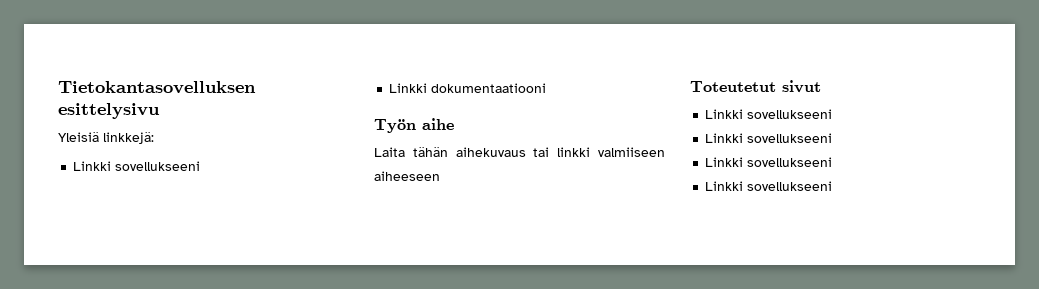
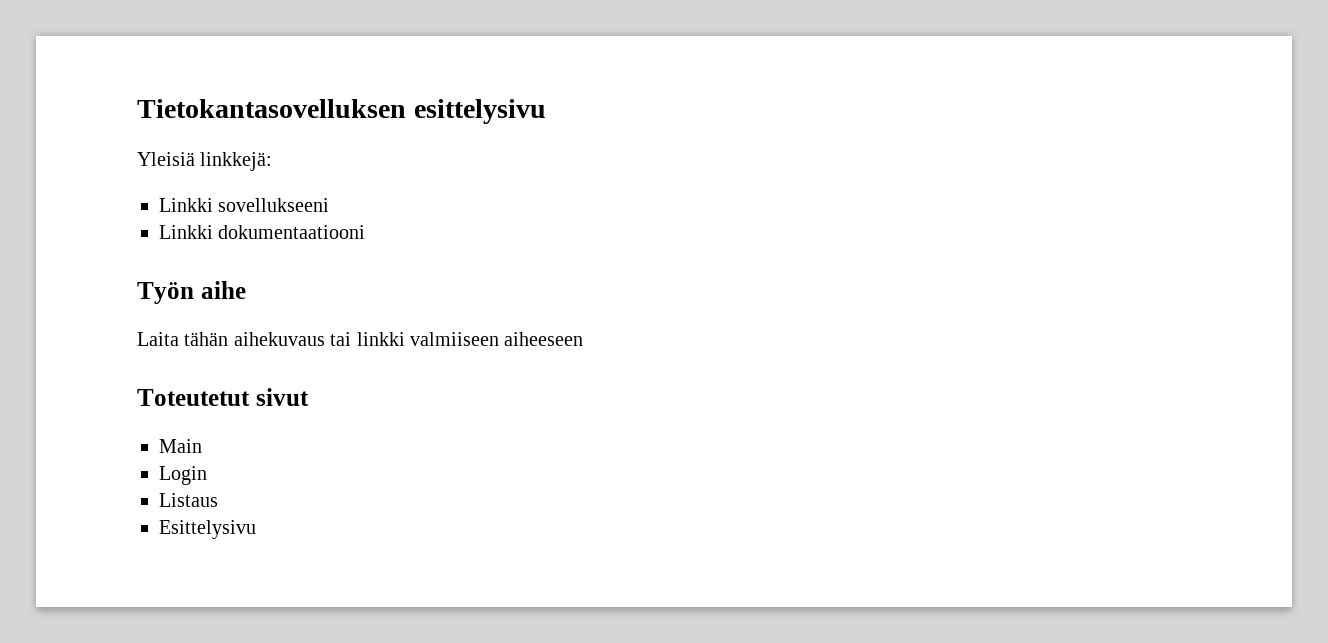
  Toteutetut sivut
- Linkki sovellukseeni
- Linkki sovellukseeni
- Linkki sovellukseeni
- Linkki sovellukseeni
+ Main
+ Login
+ Listaus
+ Esittelysivu

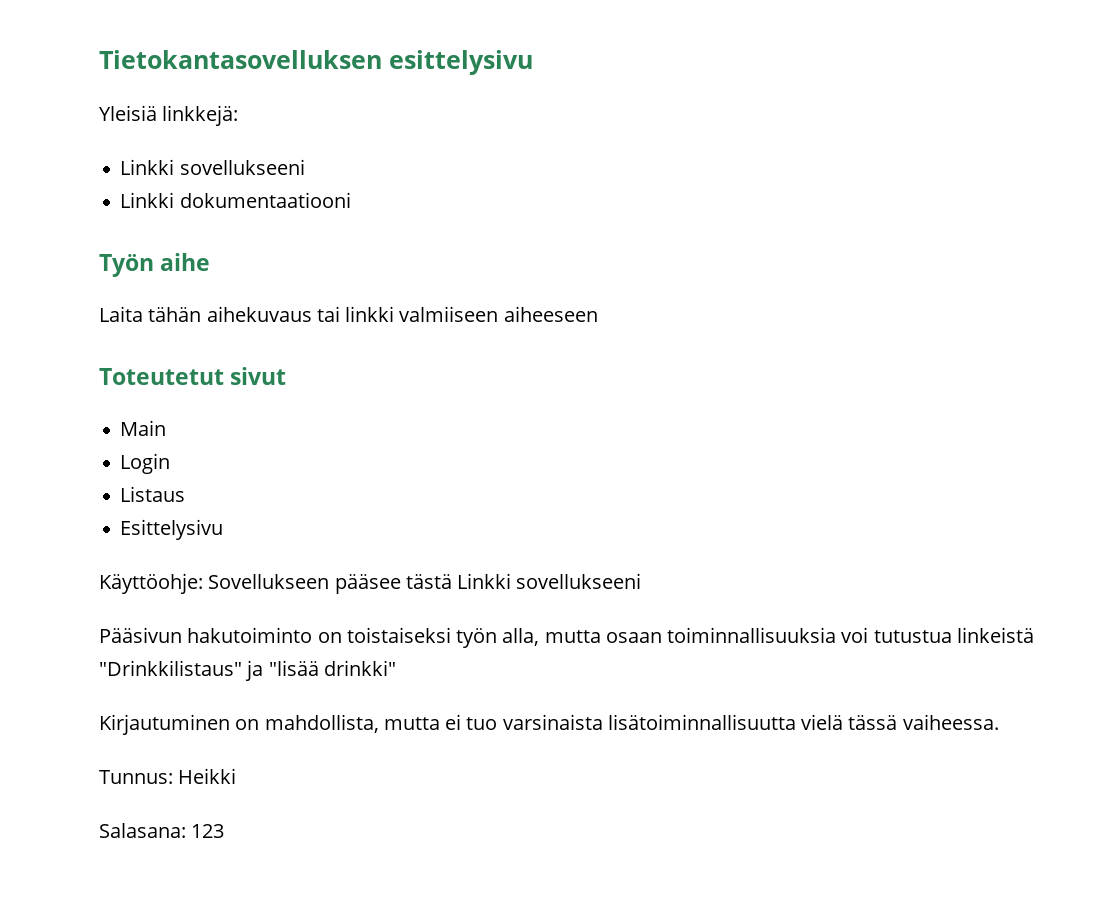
+ Käyttöohje: Sovellukseen pääsee tästä Linkki sovellukseeni
+ Pääsivun hakutoiminto on toistaiseksi työn alla, mutta osaan toiminnallisuuksia voi tutustua linkeistä "Drinkkilistaus" ja "lisää drinkki"
+ Kirjautuminen on mahdollista, mutta ei tuo varsinaista lisätoiminnallisuutta vielä tässä vaiheessa.
+ Tunnus: Heikki
+ Salasana: 123

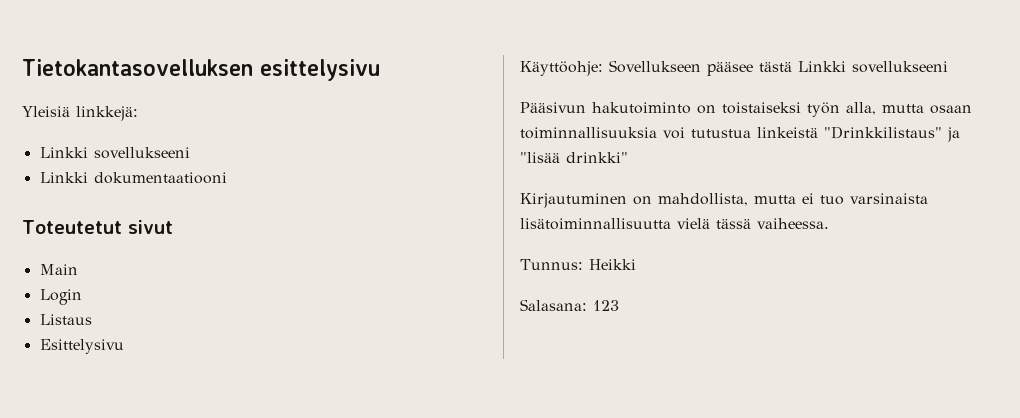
- Työn aihe
- Laita tähän aihekuvaus tai linkki valmiiseen aiheeseen

